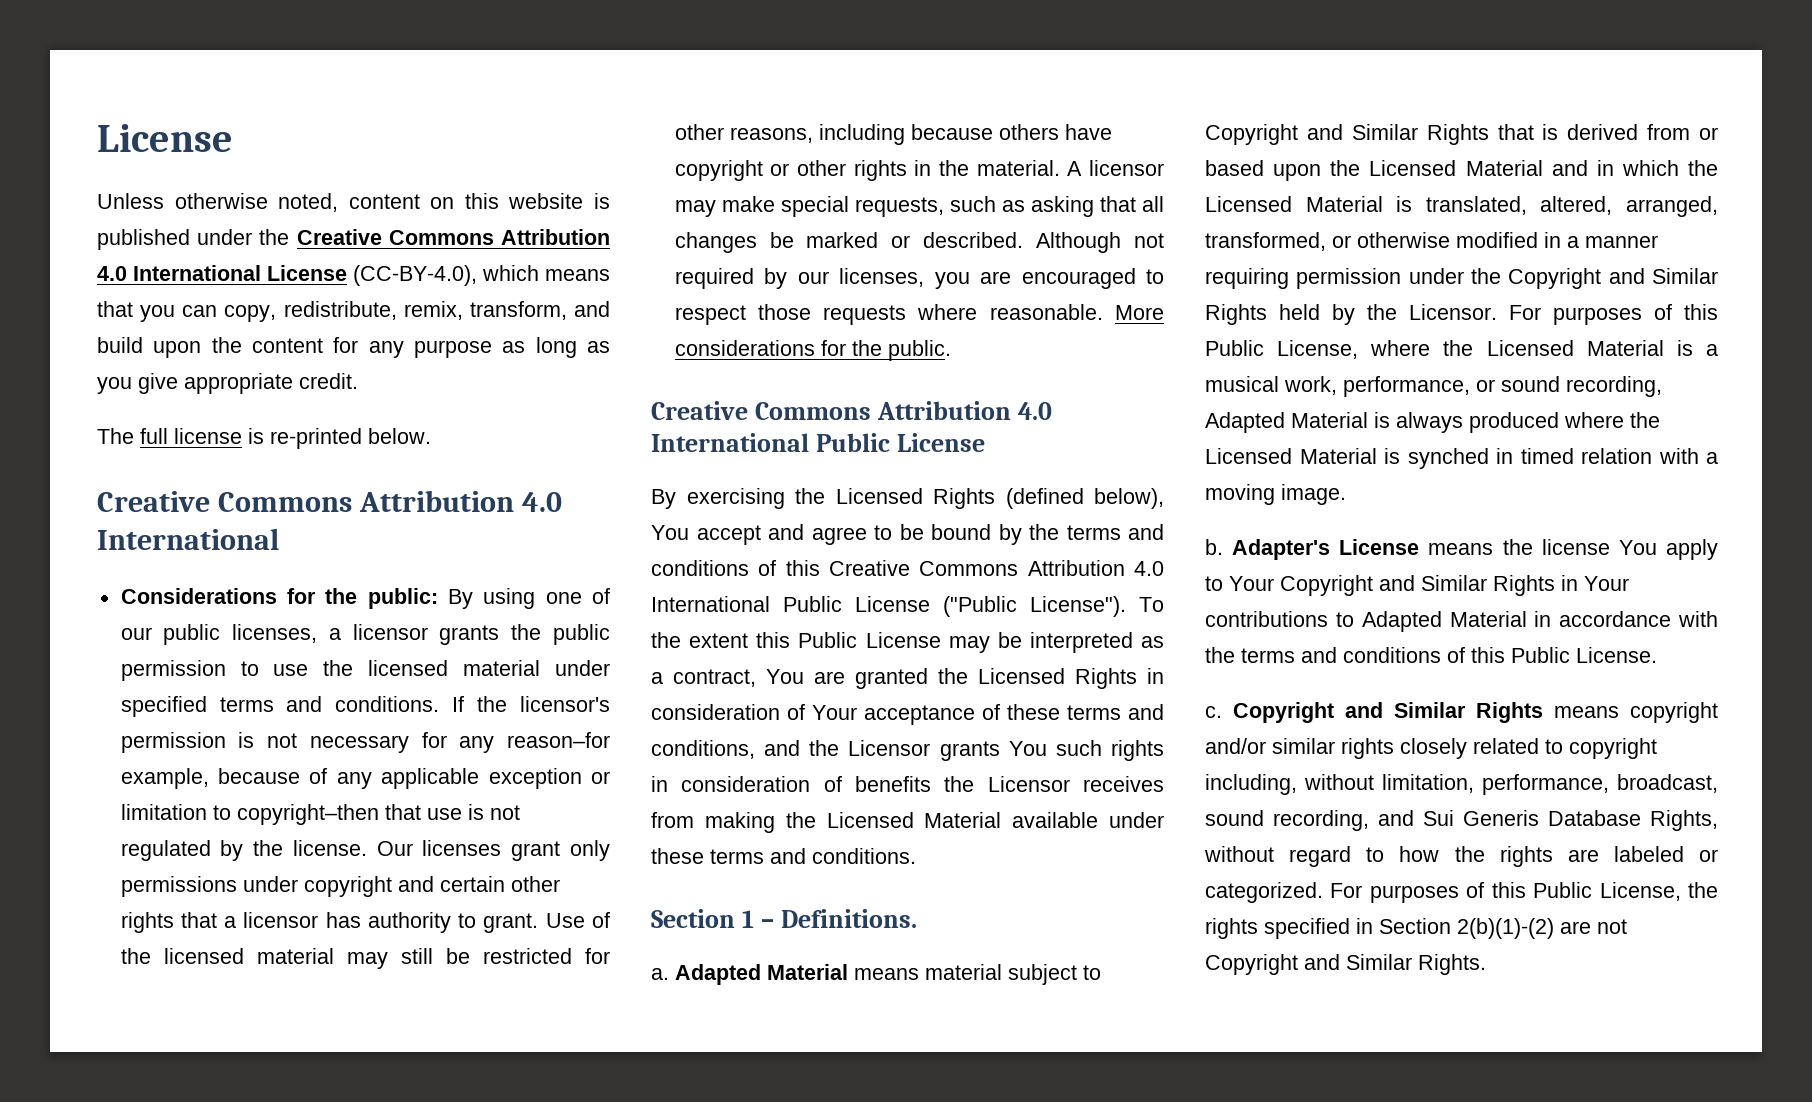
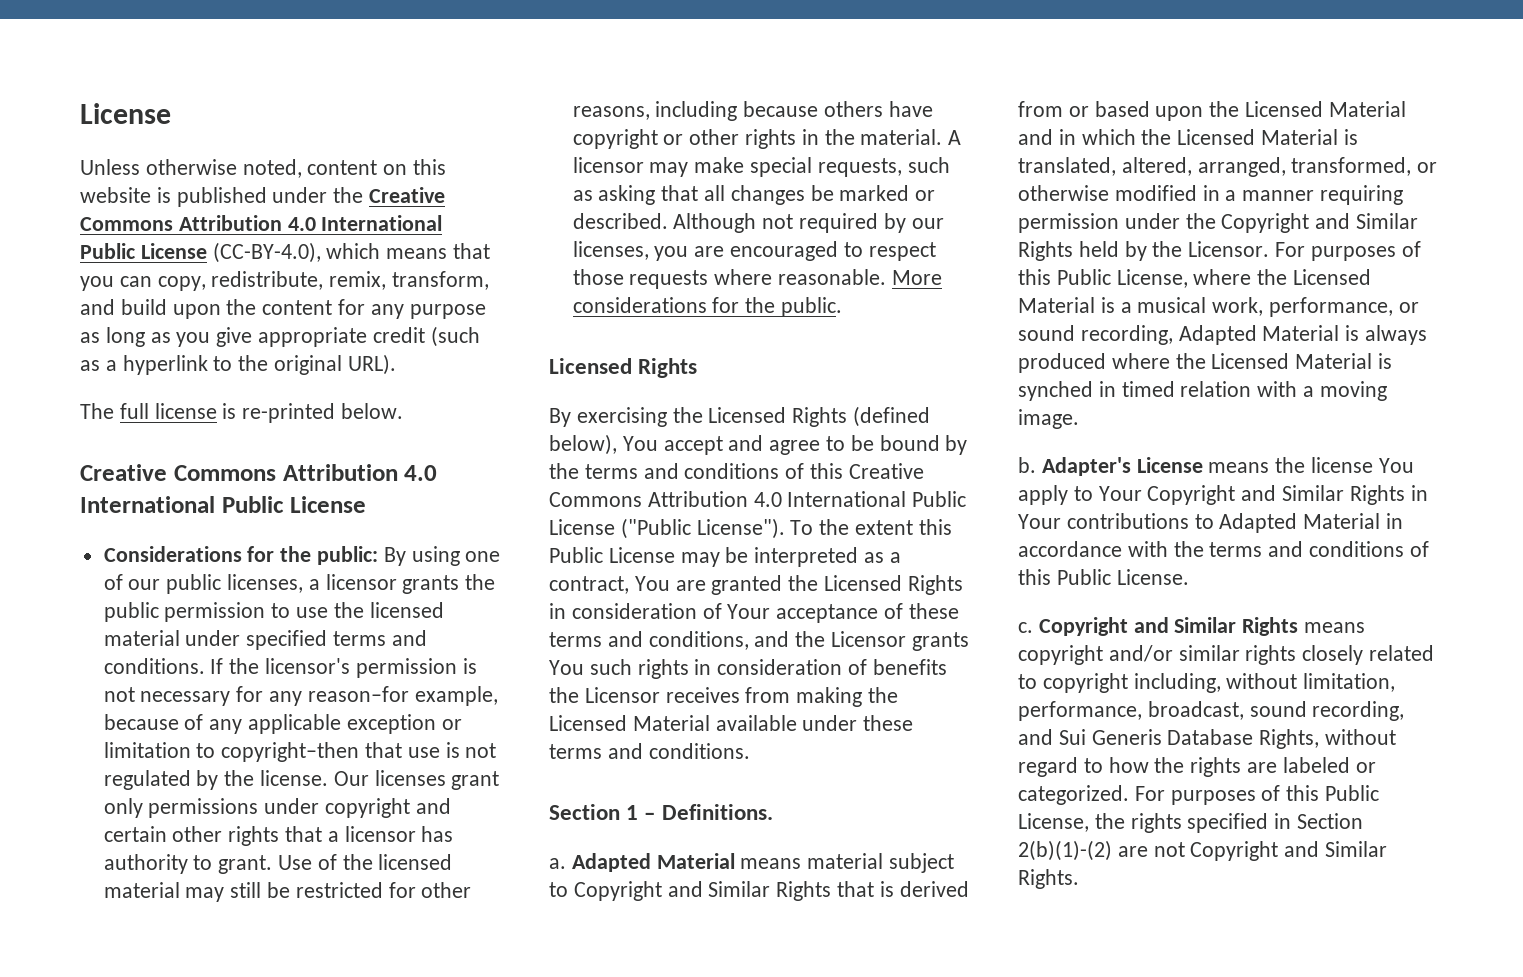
- Unless otherwise noted, content on this website is published under the Creative Commons Attribution 4.0 International License (CC-BY-4.0), which means that you can copy, redistribute, remix, transform, and build upon the content for any purpose as long as you give appropriate credit.
+ Unless otherwise noted, content on this website is published under the Creative Commons Attribution 4.0 International Public License (CC-BY-4.0), which means that you can copy, redistribute, remix, transform, and build upon the content for any purpose as long as you give appropriate credit (such as a hyperlink to the original URL).
  The full license is re-printed below.
- Creative Commons Attribution 4.0 International
+ Creative Commons Attribution 4.0 International Public License
  More considerations for the public.
- Creative Commons Attribution 4.0 International Public License
+ Licensed Rights

